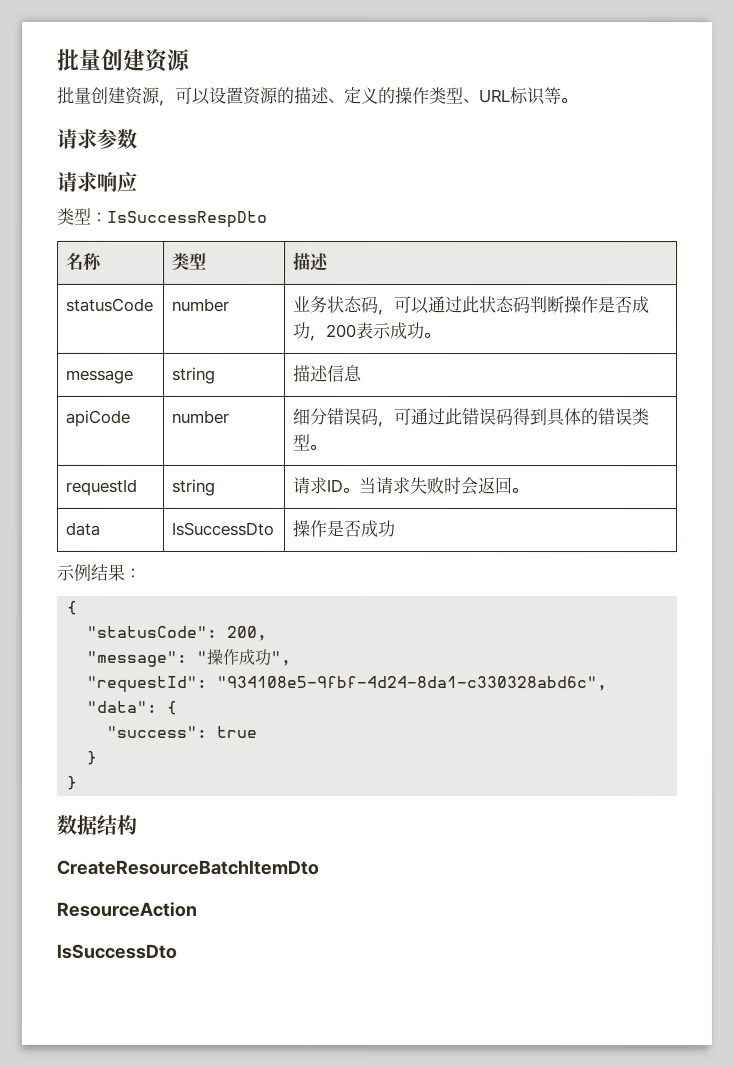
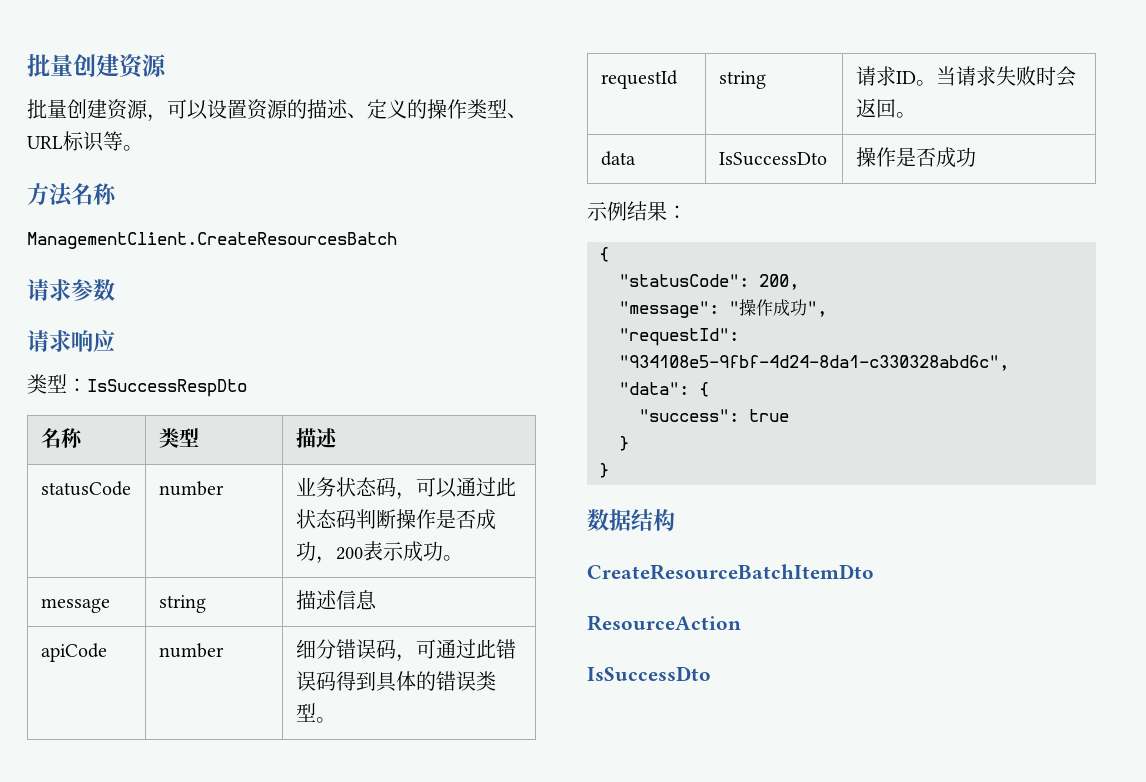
+ 方法名称
+ ManagementClient.CreateResourcesBatch

